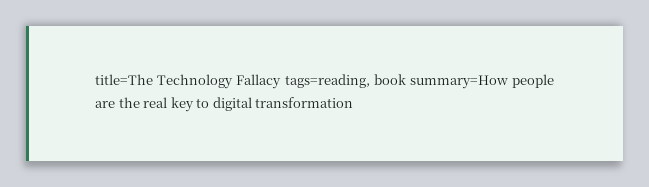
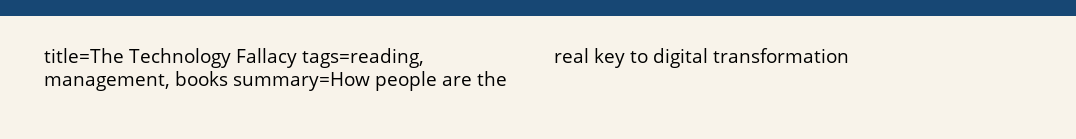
- title=The Technology Fallacy tags=reading, book summary=How people are the real key to digital transformation
+ title=The Technology Fallacy tags=reading, management, books summary=How people are the real key to digital transformation

